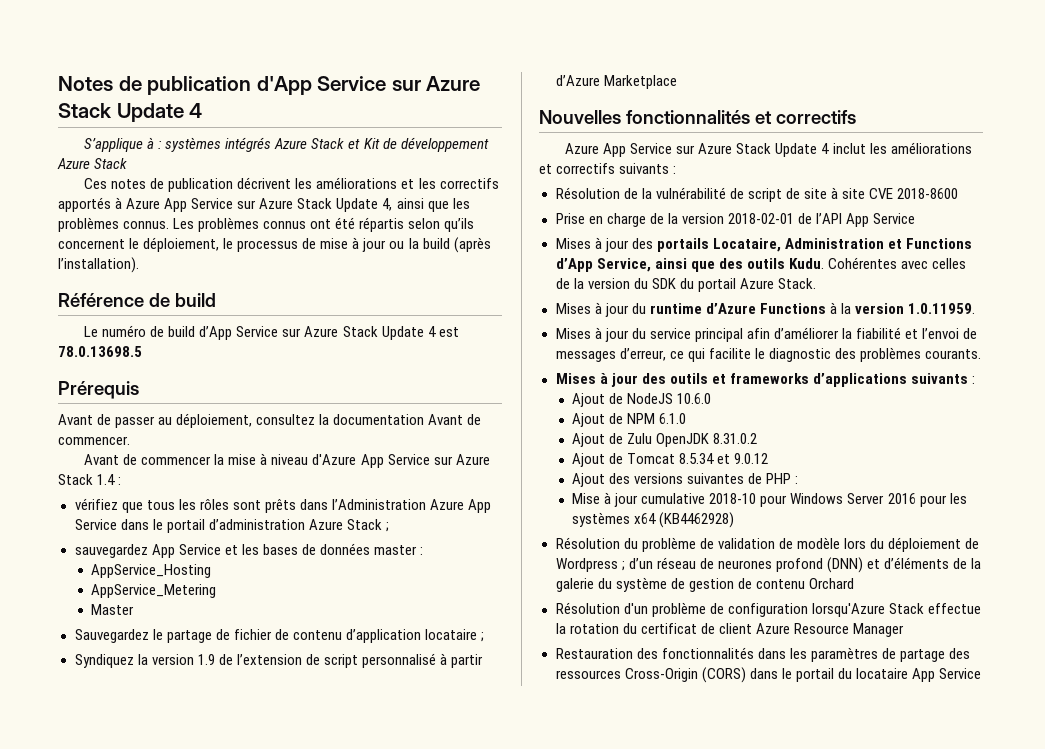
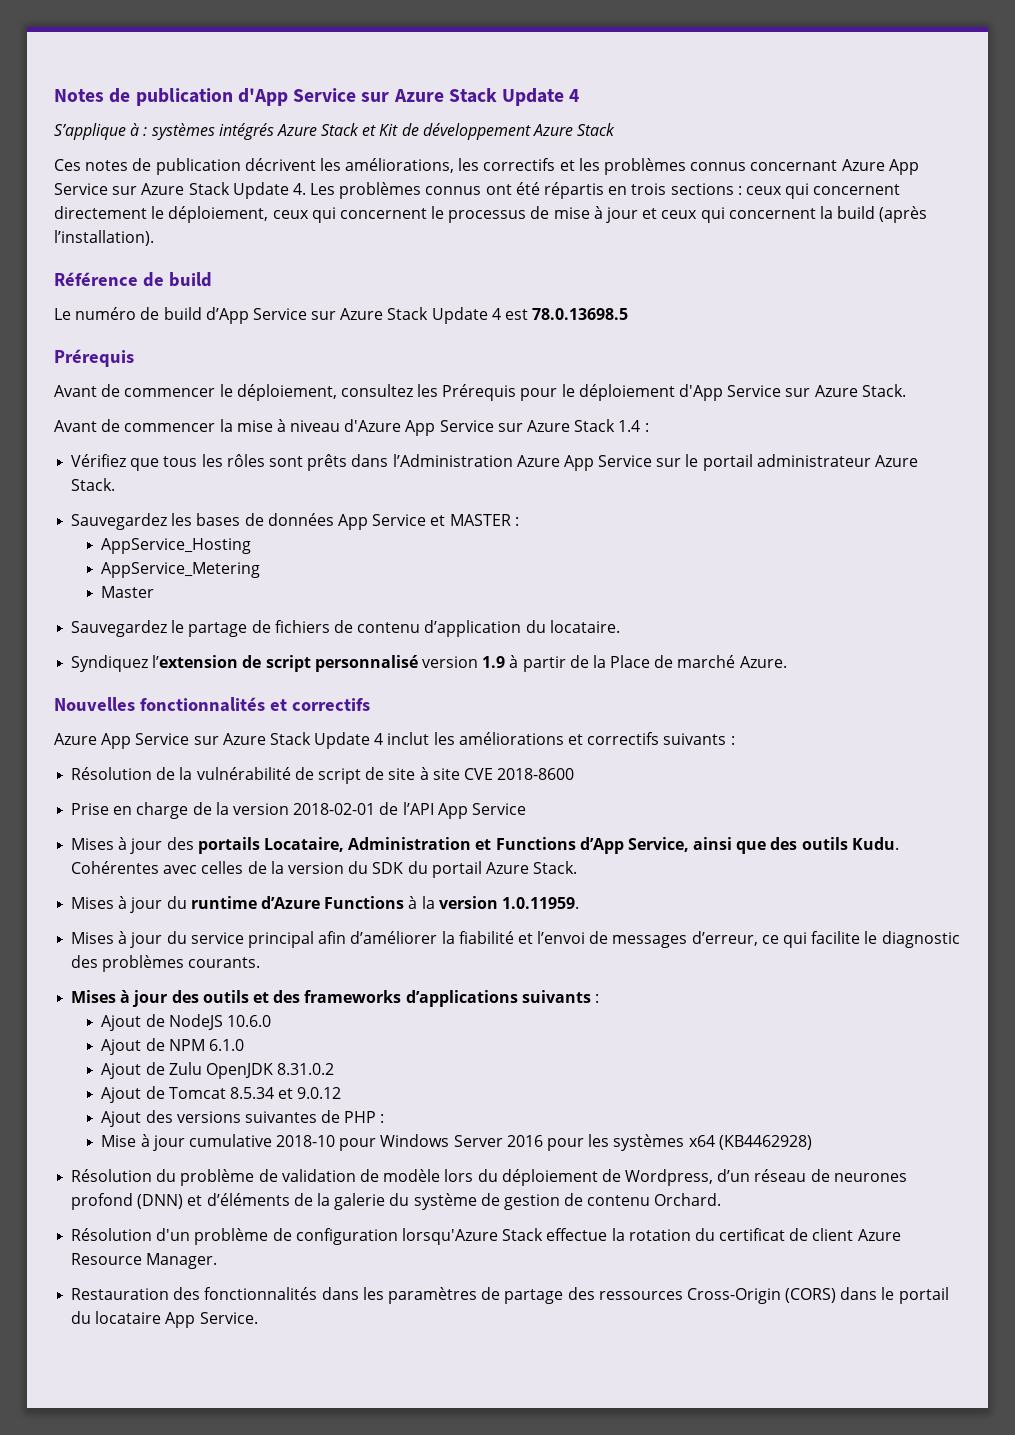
- Ces notes de publication décrivent les améliorations et les correctifs apportés à Azure App Service sur Azure Stack Update 4, ainsi que les problèmes connus. Les problèmes connus ont été répartis selon qu’ils concernent le déploiement, le processus de mise à jour ou la build (après l’installation).
+ Ces notes de publication décrivent les améliorations, les correctifs et les problèmes connus concernant Azure App Service sur Azure Stack Update 4. Les problèmes connus ont été répartis en trois sections : ceux qui concernent directement le déploiement, ceux qui concernent le processus de mise à jour et ceux qui concernent la build (après l’installation).
- Avant de passer au déploiement, consultez la documentation Avant de commencer.
+ Avant de commencer le déploiement, consultez les Prérequis pour le déploiement d'App Service sur Azure Stack.
- vérifiez que tous les rôles sont prêts dans l’Administration Azure App Service dans le portail d’administration Azure Stack ;
- sauvegardez App Service et les bases de données master :
+ Vérifiez que tous les rôles sont prêts dans l’Administration Azure App Service sur le portail administrateur Azure Stack.
+ Sauvegardez les bases de données App Service et MASTER :
- Sauvegardez le partage de fichier de contenu d’application locataire ;
+ Sauvegardez le partage de fichiers de contenu d’application du locataire.
- Syndiquez la version 1.9 de l’extension de script personnalisé à partir d’Azure Marketplace
+ Syndiquez l’extension de script personnalisé version 1.9 à partir de la Place de marché Azure.
- Mises à jour des outils et frameworks d’applications suivants :
+ Mises à jour des outils et des frameworks d’applications suivants :
- Résolution du problème de validation de modèle lors du déploiement de Wordpress ; d’un réseau de neurones profond (DNN) et d’éléments de la galerie du système de gestion de contenu Orchard
+ Résolution du problème de validation de modèle lors du déploiement de Wordpress, d’un réseau de neurones profond (DNN) et d’éléments de la galerie du système de gestion de contenu Orchard.
- Résolution d'un problème de configuration lorsqu'Azure Stack effectue la rotation du certificat de client Azure Resource Manager
+ Résolution d'un problème de configuration lorsqu'Azure Stack effectue la rotation du certificat de client Azure Resource Manager.
- Restauration des fonctionnalités dans les paramètres de partage des ressources Cross-Origin (CORS) dans le portail du locataire App Service
+ Restauration des fonctionnalités dans les paramètres de partage des ressources Cross-Origin (CORS) dans le portail du locataire App Service.

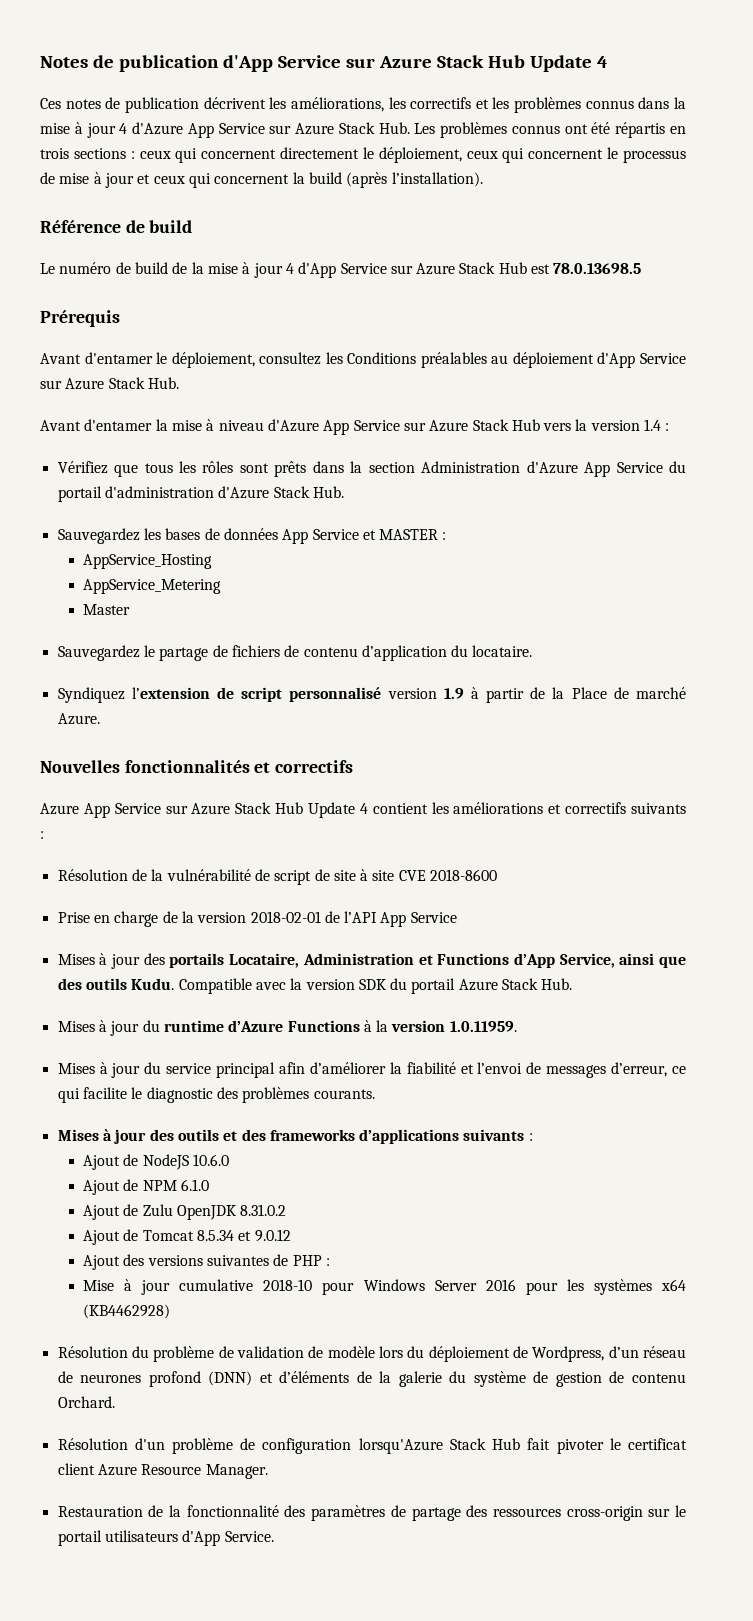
- Notes de publication d'App Service sur Azure Stack Update 4
- S’applique à : systèmes intégrés Azure Stack et Kit de développement Azure Stack
+ Notes de publication d'App Service sur Azure Stack Hub Update 4
- Ces notes de publication décrivent les améliorations, les correctifs et les problèmes connus concernant Azure App Service sur Azure Stack Update 4. Les problèmes connus ont été répartis en trois sections : ceux qui concernent directement le déploiement, ceux qui concernent le processus de mise à jour et ceux qui concernent la build (après l’installation).
+ Ces notes de publication décrivent les améliorations, les correctifs et les problèmes connus dans la mise à jour 4 d'Azure App Service sur Azure Stack Hub. Les problèmes connus ont été répartis en trois sections : ceux qui concernent directement le déploiement, ceux qui concernent le processus de mise à jour et ceux qui concernent la build (après l’installation).
- Le numéro de build d’App Service sur Azure Stack Update 4 est 78.0.13698.5
+ Le numéro de build de la mise à jour 4 d'App Service sur Azure Stack Hub est 78.0.13698.5
- Avant de commencer le déploiement, consultez les Prérequis pour le déploiement d'App Service sur Azure Stack.
- Avant de commencer la mise à niveau d'Azure App Service sur Azure Stack 1.4 :
+ Avant d'entamer le déploiement, consultez les Conditions préalables au déploiement d'App Service sur Azure Stack Hub.
+ Avant d'entamer la mise à niveau d'Azure App Service sur Azure Stack Hub vers la version 1.4 :
- Vérifiez que tous les rôles sont prêts dans l’Administration Azure App Service sur le portail administrateur Azure Stack.
+ Vérifiez que tous les rôles sont prêts dans la section Administration d'Azure App Service du portail d'administration d'Azure Stack Hub.
- Azure App Service sur Azure Stack Update 4 inclut les améliorations et correctifs suivants :
+ Azure App Service sur Azure Stack Hub Update 4 contient les améliorations et correctifs suivants :
- Cohérentes avec celles de la version du SDK du portail Azure Stack.
+ Compatible avec la version SDK du portail Azure Stack Hub.
- Résolution d'un problème de configuration lorsqu'Azure Stack effectue la rotation du certificat de client Azure Resource Manager.
+ Résolution d'un problème de configuration lorsqu'Azure Stack Hub fait pivoter le certificat client Azure Resource Manager.
- Restauration des fonctionnalités dans les paramètres de partage des ressources Cross-Origin (CORS) dans le portail du locataire App Service.
+ Restauration de la fonctionnalité des paramètres de partage des ressources cross-origin sur le portail utilisateurs d'App Service.

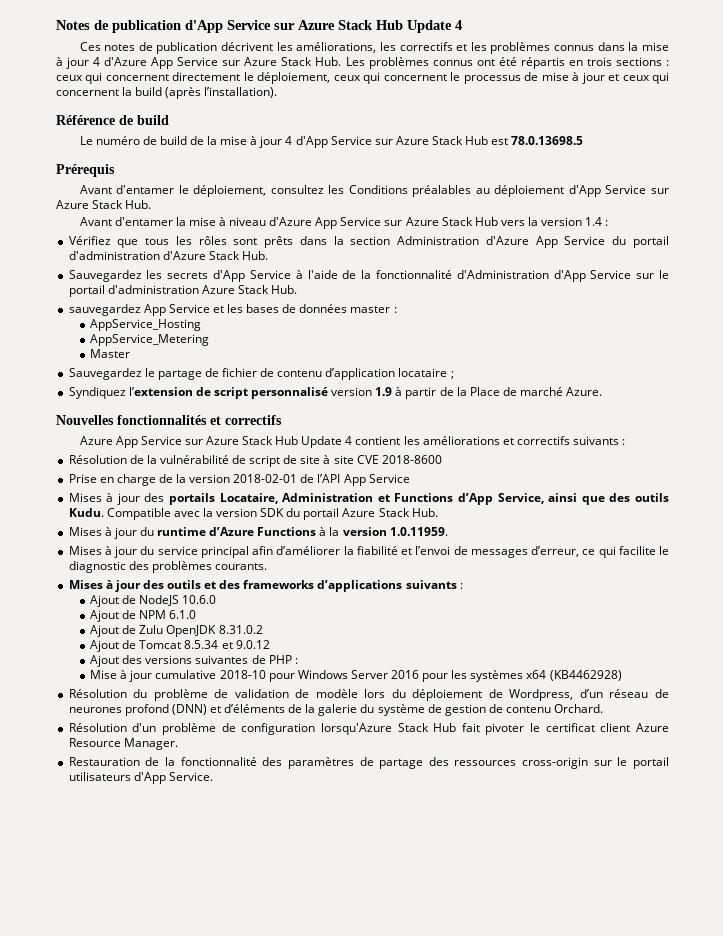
- Sauvegardez les bases de données App Service et MASTER :
+ Sauvegardez les secrets d'App Service à l'aide de la fonctionnalité d'Administration d'App Service sur le portail d'administration Azure Stack Hub.
+ sauvegardez App Service et les bases de données master :
- Sauvegardez le partage de fichiers de contenu d’application du locataire.
+ Sauvegardez le partage de fichier de contenu d’application locataire ;

